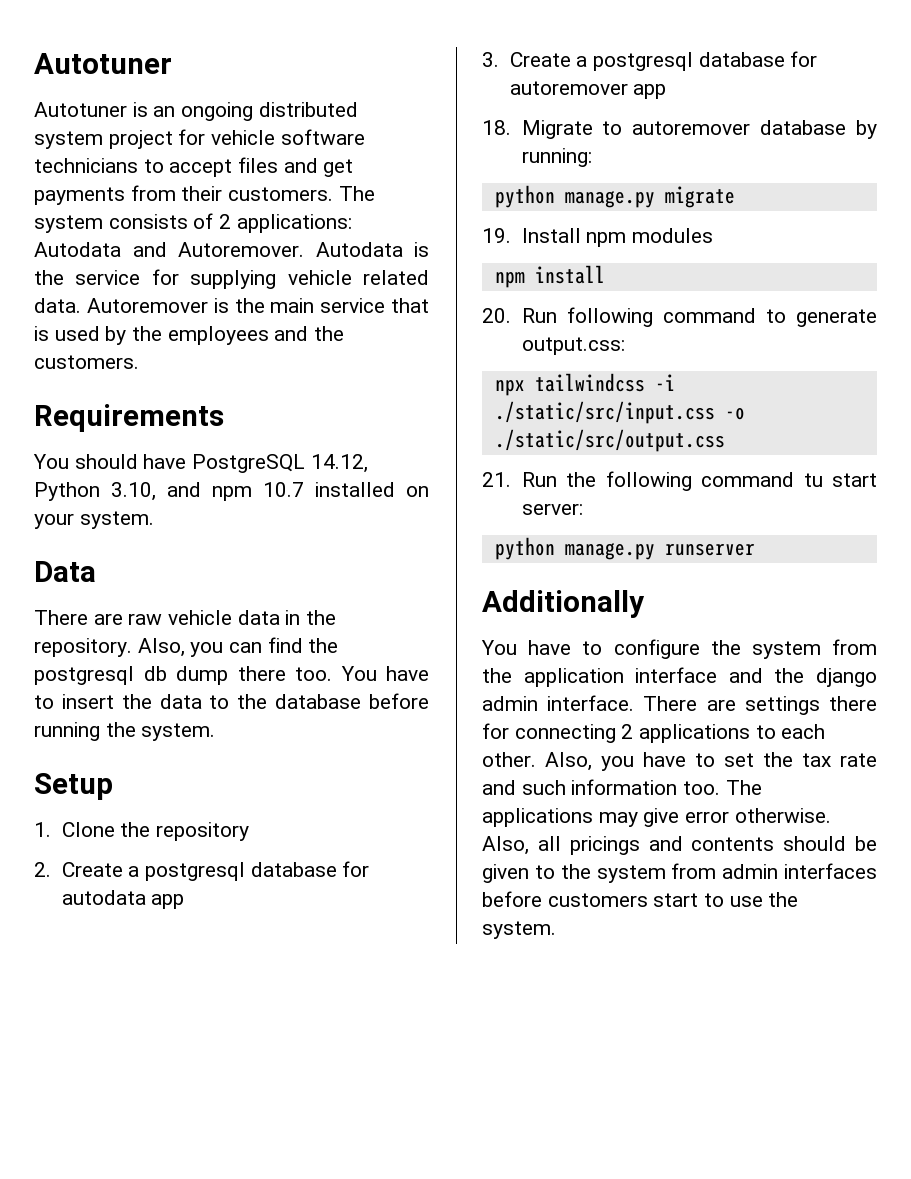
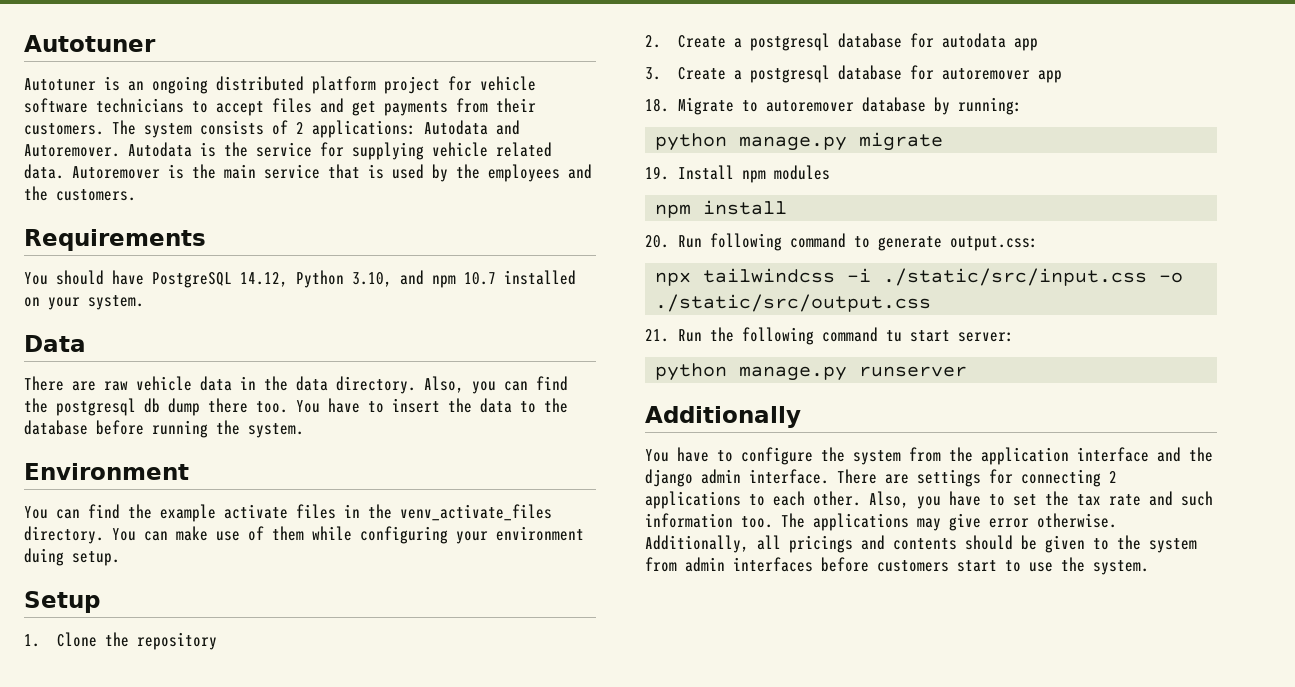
- Autotuner is an ongoing distributed system project for vehicle software technicians to accept files and get payments from their customers.
+ Autotuner is an ongoing distributed platform project for vehicle software technicians to accept files and get payments from their customers.
- There are raw vehicle data in the repository.
+ There are raw vehicle data in the data directory.
+ Environment
+ You can find the example activate files in the venv_activate_files directory. You can make use of them while configuring your environment duing setup.
- There are settings there for connecting 2 applications to each other.
+ There are settings for connecting 2 applications to each other.
- Also, all pricings and contents should be given to the system from admin interfaces before customers start to use the system.
+ Additionally, all pricings and contents should be given to the system from admin interfaces before customers start to use the system.

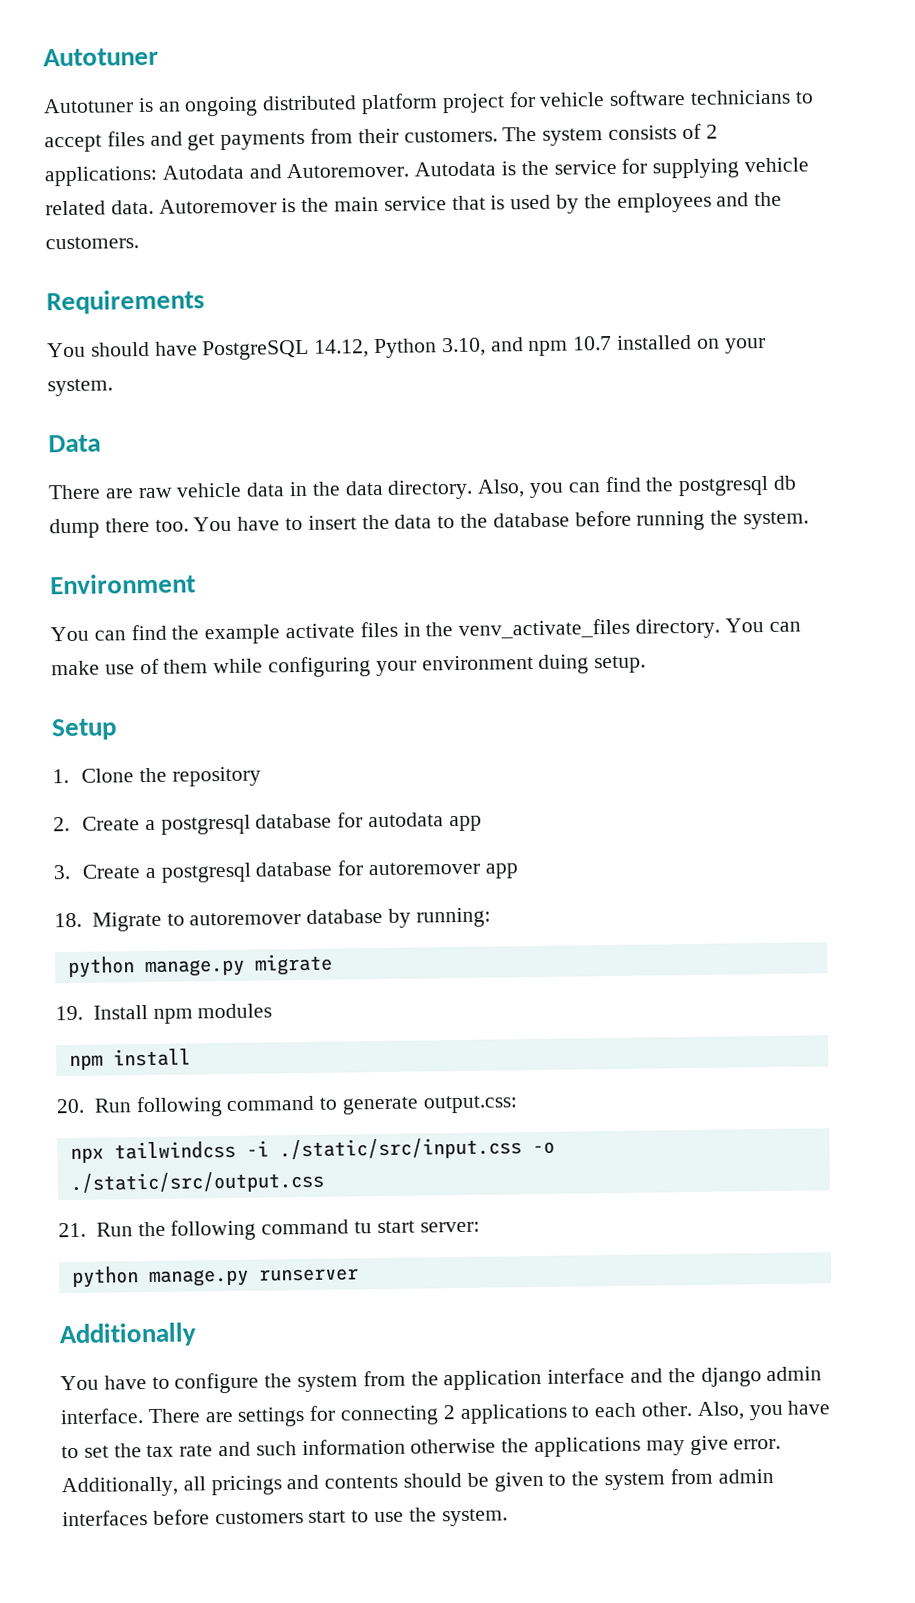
- Also, you have to set the tax rate and such information too. The applications may give error otherwise.
+ Also, you have to set the tax rate and such information otherwise the applications may give error.

